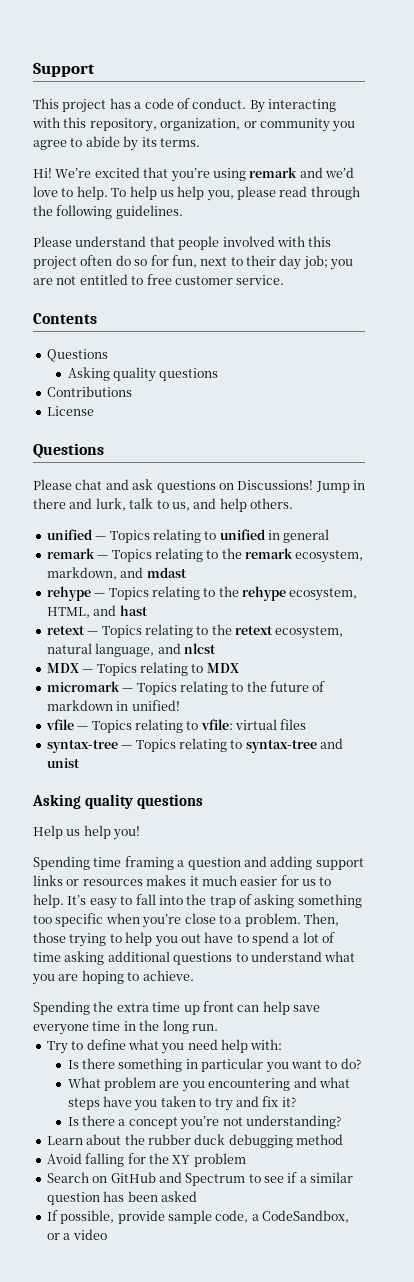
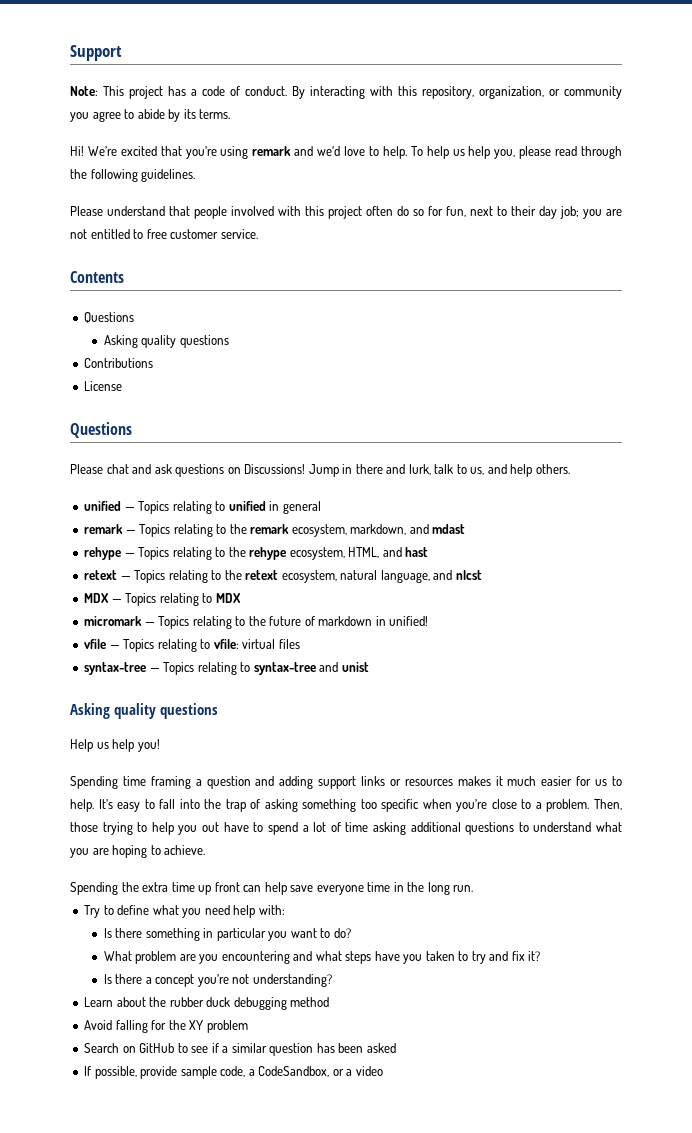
- This project has a code of conduct.
+ Note: This project has a code of conduct.
- Search on GitHub and Spectrum to see if a similar question has been asked
+ Search on GitHub to see if a similar question has been asked

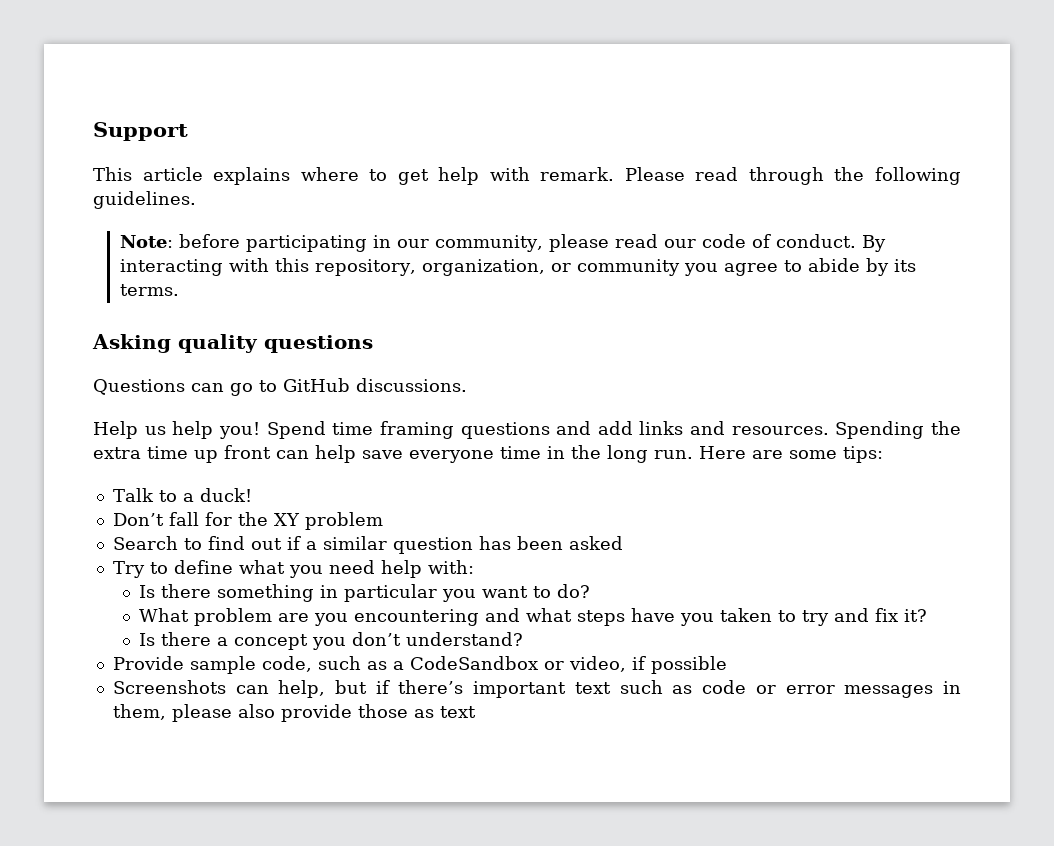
- Note: This project has a code of conduct.
+ This article explains where to get help with remark. Please read through the following guidelines.
+ Note: before participating in our community, please read our code of conduct.
- Hi! We’re excited that you’re using remark and we’d love to help. To help us help you, please read through the following guidelines.
- Please understand that people involved with this project often do so for fun, next to their day job; you are not entitled to free customer service.
- Contents
- Questions
  Asking quality questions
- Contributions
- License
- Questions
- Please chat and ask questions on Discussions! Jump in there and lurk, talk to us, and help others.
- unified — Topics relating to unified in general
- remark — Topics relating to the remark ecosystem, markdown, and mdast
- rehype — Topics relating to the rehype ecosystem, HTML, and hast
- retext — Topics relating to the retext ecosystem, natural language, and nlcst
- MDX — Topics relating to MDX
- micromark — Topics relating to the future of markdown in unified!
- vfile — Topics relating to vfile: virtual files
- syntax-tree — Topics relating to syntax-tree and unist
- Asking quality questions
+ Questions can go to GitHub discussions.
- Help us help you!
- Spending time framing a question and adding support links or resources makes it much easier for us to help. It’s easy to fall into the trap of asking something too specific when you’re close to a problem. Then, those trying to help you out have to spend a lot of time asking additional questions to understand what you are hoping to achieve.
- Spending the extra time up front can help save everyone time in the long run.
+ Help us help you! Spend time framing questions and add links and resources. Spending the extra time up front can help save everyone time in the long run. Here are some tips:
+ Talk to a duck!
+ Don’t fall for the XY problem
+ Search to find out if a similar question has been asked
- Is there a concept you’re not understanding?
- Learn about the rubber duck debugging method
- Avoid falling for the XY problem
- Search on GitHub to see if a similar question has been asked
- If possible, provide sample code, a CodeSandbox, or a video
+ Is there a concept you don’t understand?
+ Provide sample code, such as a CodeSandbox or video, if possible
+ Screenshots can help, but if there’s important text such as code or error messages in them, please also provide those as text

